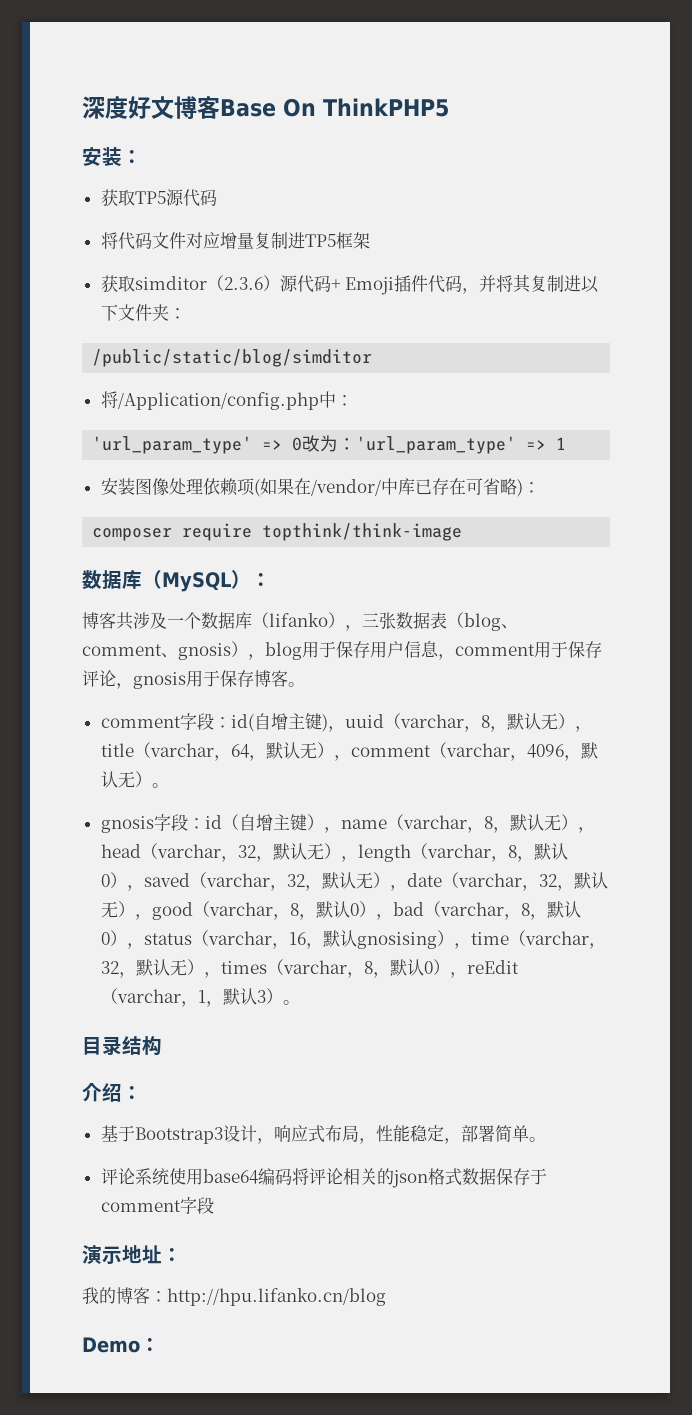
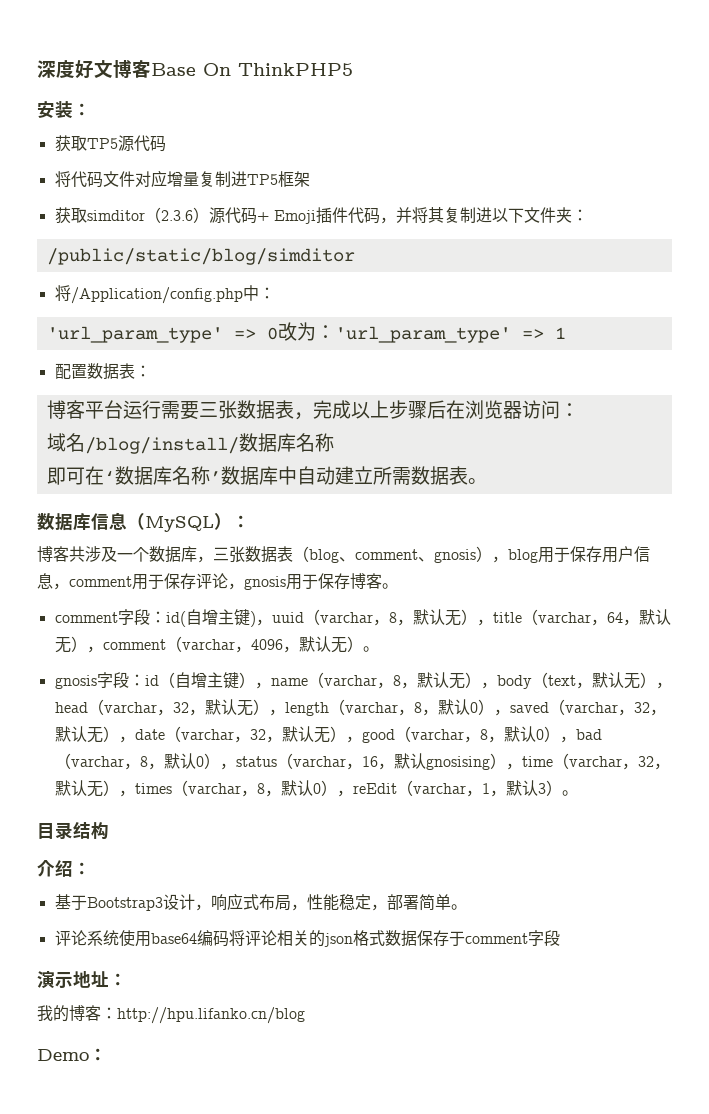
- 安装图像处理依赖项(如果在/vendor/中库已存在可省略)：
- composer require topthink/think-image
- 数据库（MySQL）：
+ 配置数据表：
+ 博客平台运行需要三张数据表，完成以上步骤后在浏览器访问：
+ 域名/blog/install/数据库名称
+ 即可在‘数据库名称’数据库中自动建立所需数据表。
+ 数据库信息（MySQL）：
- 博客共涉及一个数据库（lifanko），三张数据表（blog、comment、gnosis），blog用于保存用户信息，comment用于保存评论，gnosis用于保存博客。
+ 博客共涉及一个数据库，三张数据表（blog、comment、gnosis），blog用于保存用户信息，comment用于保存评论，gnosis用于保存博客。
- id（自增主键），name（varchar，8，默认无），head（varchar，32，默认无），length（varchar，8，默认0），saved（varchar，32，默认无），date（varchar，32，默认无），good（varchar，8，默认0），bad（varchar，8，默认0），status（varchar，16，默认gnosising），time（varchar，32，默认无），times（varchar，8，默认0），reEdit（varchar，1，默认3）。
+ id（自增主键），name（varchar，8，默认无），body（text，默认无），head（varchar，32，默认无），length（varchar，8，默认0），saved（varchar，32，默认无），date（varchar，32，默认无），good（varchar，8，默认0），bad（varchar，8，默认0），status（varchar，16，默认gnosising），time（varchar，32，默认无），times（varchar，8，默认0），reEdit（varchar，1，默认3）。

